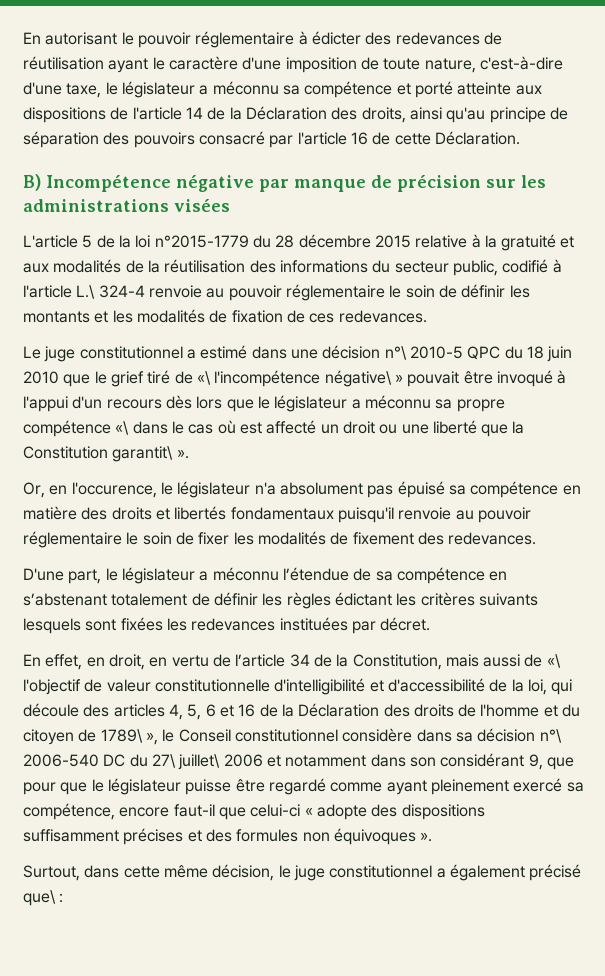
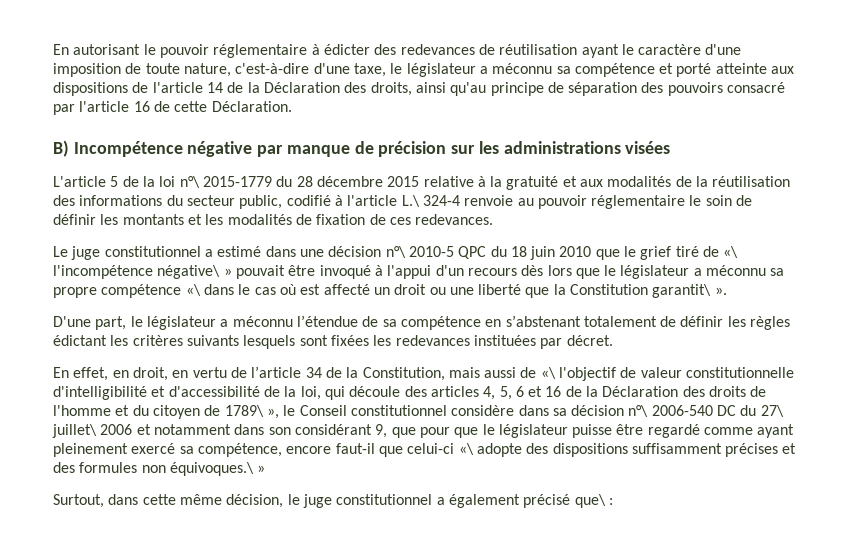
- L'article 5 de la loi n°2015-1779 du 28 décembre 2015 relative à la gratuité et aux modalités de la réutilisation des informations du secteur public, codifié à l'article L.\ 324-4 renvoie au pouvoir réglementaire le soin de définir les montants et les modalités de fixation de ces redevances.
+ L'article 5 de la loi n°\ 2015-1779 du 28 décembre 2015 relative à la gratuité et aux modalités de la réutilisation des informations du secteur public, codifié à l'article L.\ 324-4 renvoie au pouvoir réglementaire le soin de définir les montants et les modalités de fixation de ces redevances.
- Or, en l'occurence, le législateur n'a absolument pas épuisé sa compétence en matière des droits et libertés fondamentaux puisqu'il renvoie au pouvoir réglementaire le soin de fixer les modalités de fixement des redevances.
- En effet, en droit, en vertu de l’article 34 de la Constitution, mais aussi de «\ l'objectif de valeur constitutionnelle d'intelligibilité et d'accessibilité de la loi, qui découle des articles 4, 5, 6 et 16 de la Déclaration des droits de l'homme et du citoyen de 1789\ », le Conseil constitutionnel considère dans sa décision n°\ 2006-540 DC du 27\ juillet\ 2006 et notamment dans son considérant 9, que pour que le législateur puisse être regardé comme ayant pleinement exercé sa compétence, encore faut-il que celui-ci « adopte des dispositions suffisamment précises et des formules non équivoques ».
+ En effet, en droit, en vertu de l’article 34 de la Constitution, mais aussi de «\ l'objectif de valeur constitutionnelle d'intelligibilité et d'accessibilité de la loi, qui découle des articles 4, 5, 6 et 16 de la Déclaration des droits de l'homme et du citoyen de 1789\ », le Conseil constitutionnel considère dans sa décision n°\ 2006-540 DC du 27\ juillet\ 2006 et notamment dans son considérant 9, que pour que le législateur puisse être regardé comme ayant pleinement exercé sa compétence, encore faut-il que celui-ci «\ adopte des dispositions suffisamment précises et des formules non équivoques.\ »

